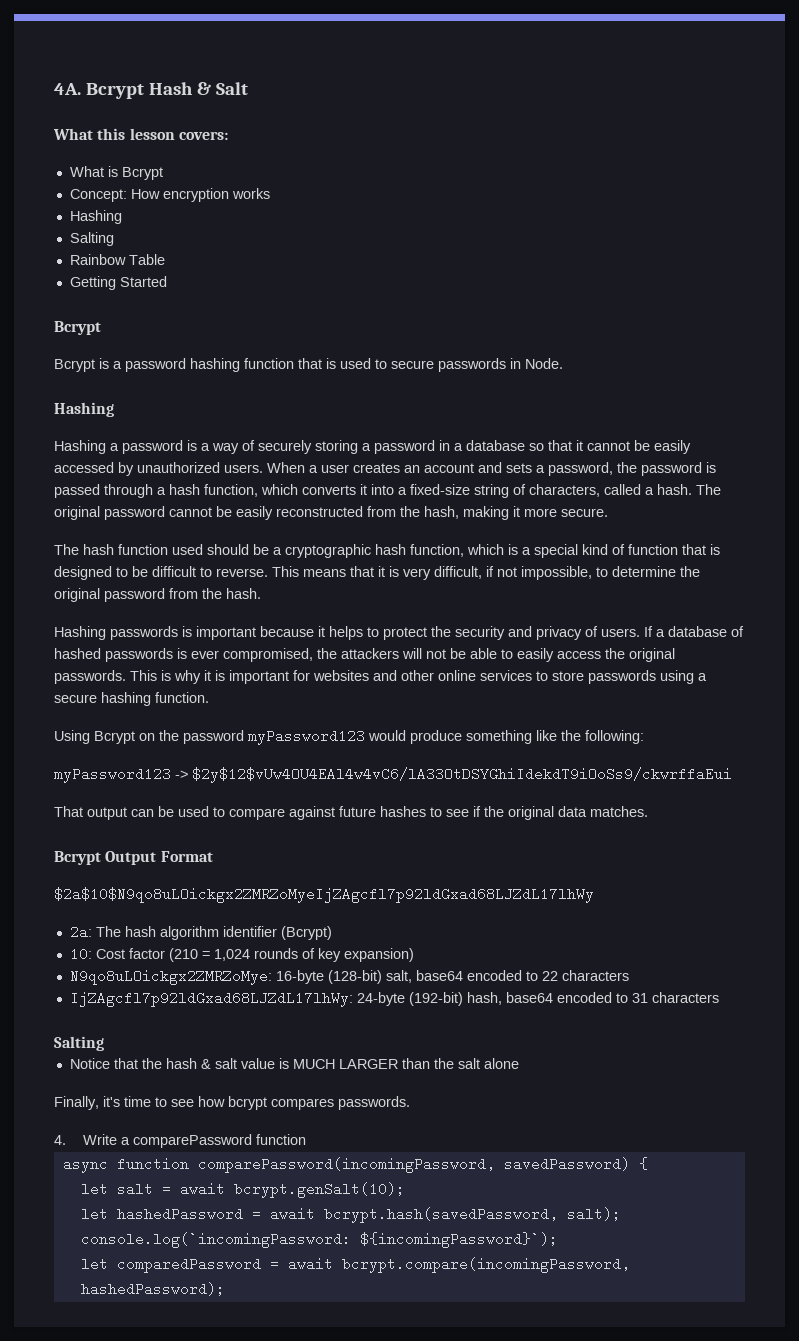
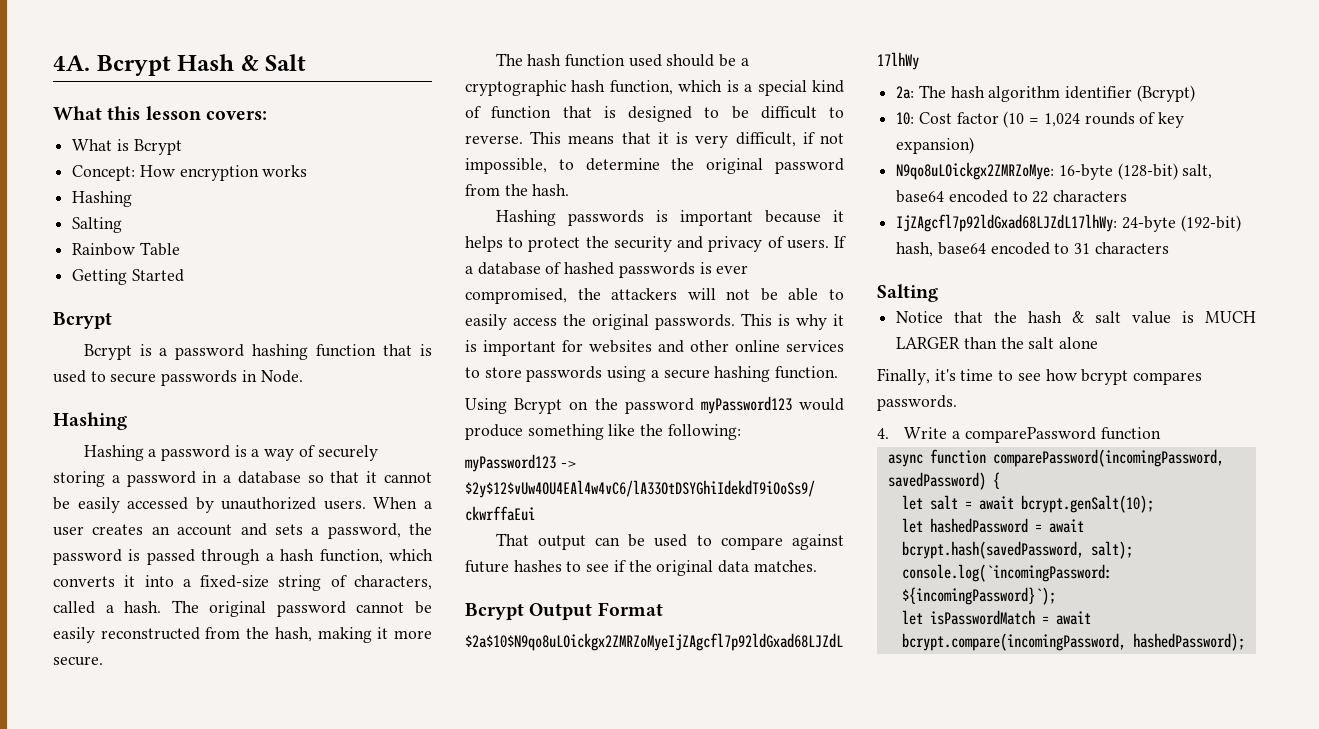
- 10: Cost factor (210 = 1,024 rounds of key expansion)
+ 10: Cost factor (10 = 1,024 rounds of key expansion)
- let comparedPassword = await bcrypt.compare(incomingPassword, hashedPassword);
+ let isPasswordMatch = await bcrypt.compare(incomingPassword, hashedPassword);

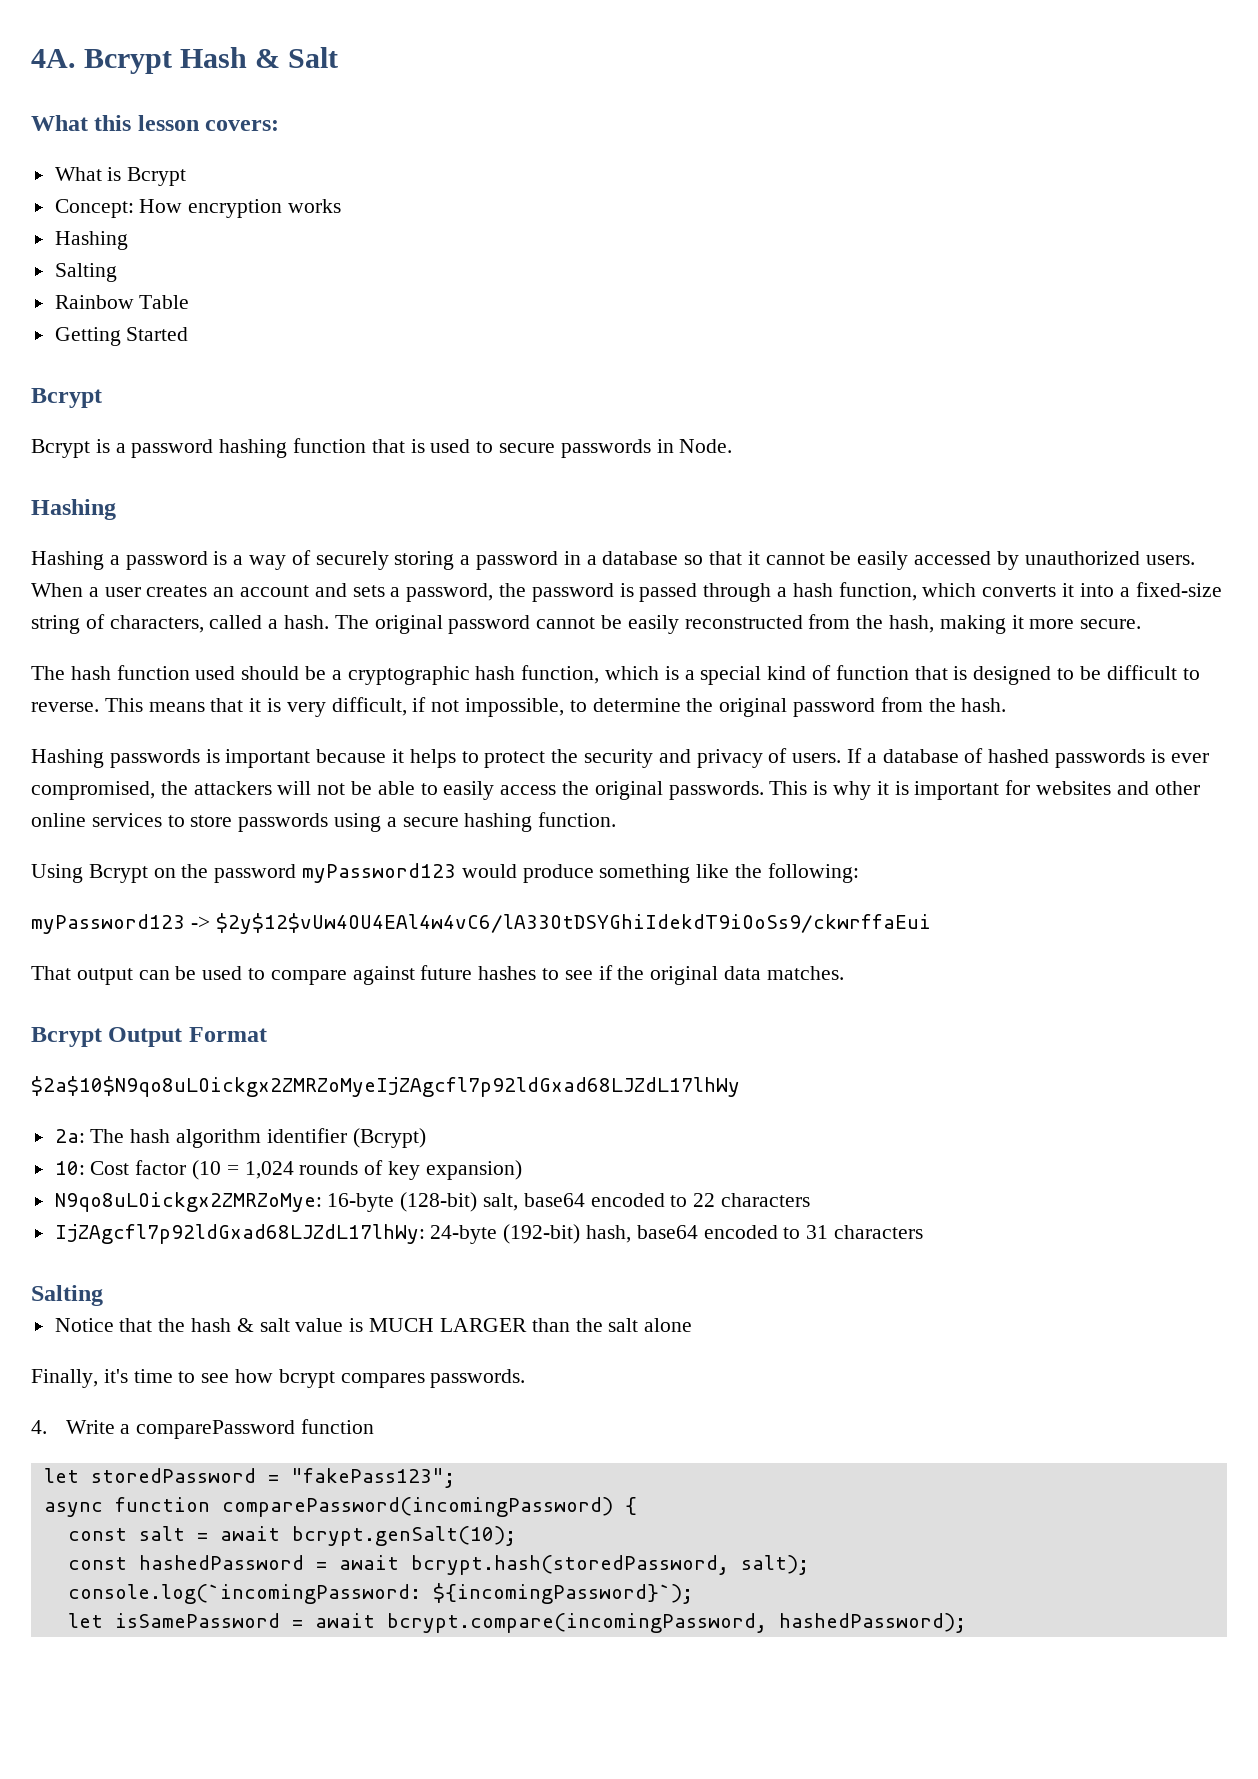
+ let storedPassword = "fakePass123";
- async function comparePassword(incomingPassword, savedPassword) {
+ async function comparePassword(incomingPassword) {
- let salt = await bcrypt.genSalt(10);
+ const salt = await bcrypt.genSalt(10);
- let hashedPassword = await bcrypt.hash(savedPassword, salt);
+ const hashedPassword = await bcrypt.hash(storedPassword, salt);
- let isPasswordMatch = await bcrypt.compare(incomingPassword, hashedPassword);
+ let isSamePassword = await bcrypt.compare(incomingPassword, hashedPassword);

